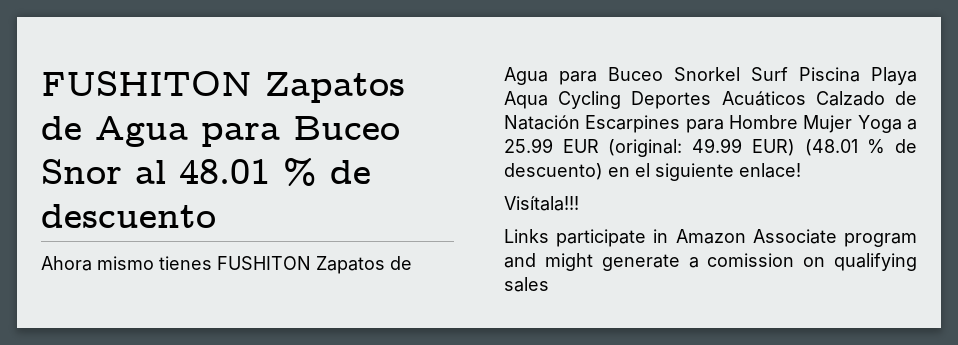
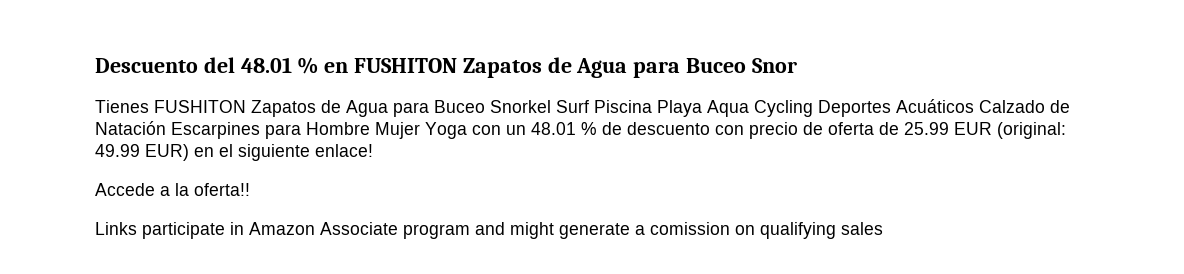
- FUSHITON Zapatos de Agua para Buceo Snor al 48.01 % de descuento
- Ahora mismo tienes FUSHITON Zapatos de Agua para Buceo Snorkel Surf Piscina Playa Aqua Cycling Deportes Acuáticos Calzado de Natación Escarpines para Hombre Mujer Yoga a 25.99 EUR (original: 49.99 EUR) (48.01 % de descuento) en el siguiente enlace!
+ Descuento del 48.01 % en FUSHITON Zapatos de Agua para Buceo Snor
+ Tienes FUSHITON Zapatos de Agua para Buceo Snorkel Surf Piscina Playa Aqua Cycling Deportes Acuáticos Calzado de Natación Escarpines para Hombre Mujer Yoga con un 48.01 % de descuento con precio de oferta de 25.99 EUR (original: 49.99 EUR) en el siguiente enlace!
- Visítala!!!
+ Accede a la oferta!!

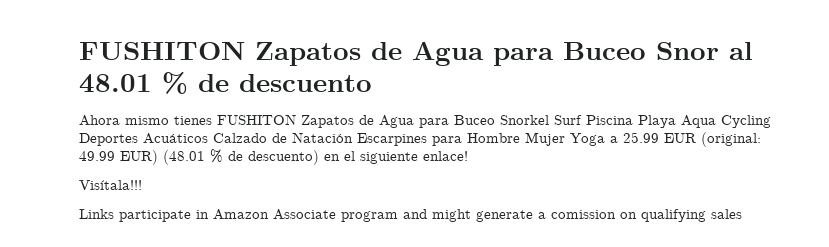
- Descuento del 48.01 % en FUSHITON Zapatos de Agua para Buceo Snor
- Tienes FUSHITON Zapatos de Agua para Buceo Snorkel Surf Piscina Playa Aqua Cycling Deportes Acuáticos Calzado de Natación Escarpines para Hombre Mujer Yoga con un 48.01 % de descuento con precio de oferta de 25.99 EUR (original: 49.99 EUR) en el siguiente enlace!
+ FUSHITON Zapatos de Agua para Buceo Snor al 48.01 % de descuento
+ Ahora mismo tienes FUSHITON Zapatos de Agua para Buceo Snorkel Surf Piscina Playa Aqua Cycling Deportes Acuáticos Calzado de Natación Escarpines para Hombre Mujer Yoga a 25.99 EUR (original: 49.99 EUR) (48.01 % de descuento) en el siguiente enlace!
- Accede a la oferta!!
+ Visítala!!!

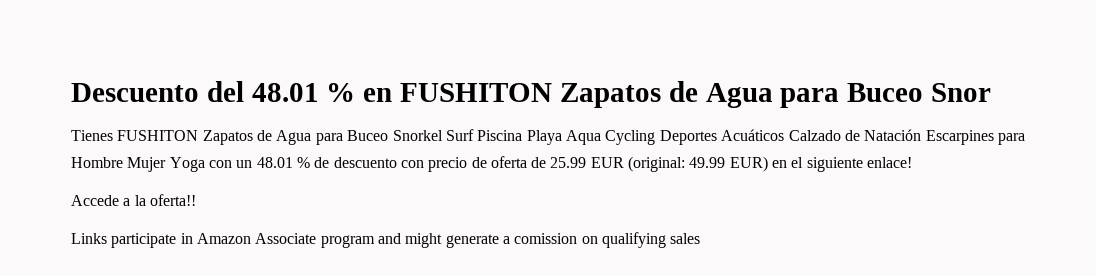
- FUSHITON Zapatos de Agua para Buceo Snor al 48.01 % de descuento
- Ahora mismo tienes FUSHITON Zapatos de Agua para Buceo Snorkel Surf Piscina Playa Aqua Cycling Deportes Acuáticos Calzado de Natación Escarpines para Hombre Mujer Yoga a 25.99 EUR (original: 49.99 EUR) (48.01 % de descuento) en el siguiente enlace!
+ Descuento del 48.01 % en FUSHITON Zapatos de Agua para Buceo Snor
+ Tienes FUSHITON Zapatos de Agua para Buceo Snorkel Surf Piscina Playa Aqua Cycling Deportes Acuáticos Calzado de Natación Escarpines para Hombre Mujer Yoga con un 48.01 % de descuento con precio de oferta de 25.99 EUR (original: 49.99 EUR) en el siguiente enlace!
- Visítala!!!
+ Accede a la oferta!!

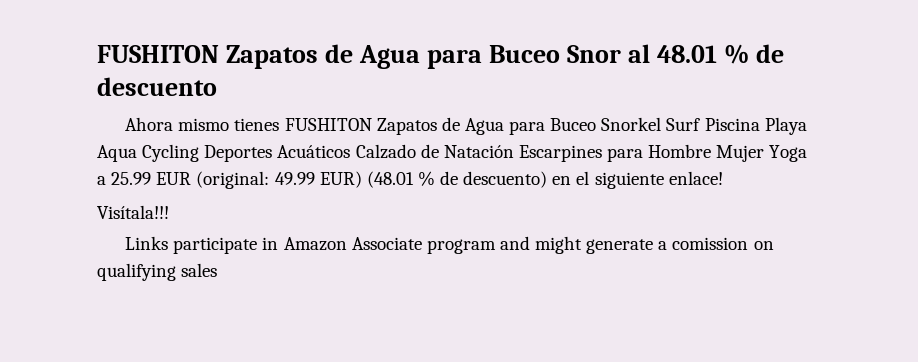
- Descuento del 48.01 % en FUSHITON Zapatos de Agua para Buceo Snor
- Tienes FUSHITON Zapatos de Agua para Buceo Snorkel Surf Piscina Playa Aqua Cycling Deportes Acuáticos Calzado de Natación Escarpines para Hombre Mujer Yoga con un 48.01 % de descuento con precio de oferta de 25.99 EUR (original: 49.99 EUR) en el siguiente enlace!
+ FUSHITON Zapatos de Agua para Buceo Snor al 48.01 % de descuento
+ Ahora mismo tienes FUSHITON Zapatos de Agua para Buceo Snorkel Surf Piscina Playa Aqua Cycling Deportes Acuáticos Calzado de Natación Escarpines para Hombre Mujer Yoga a 25.99 EUR (original: 49.99 EUR) (48.01 % de descuento) en el siguiente enlace!
- Accede a la oferta!!
+ Visítala!!!

